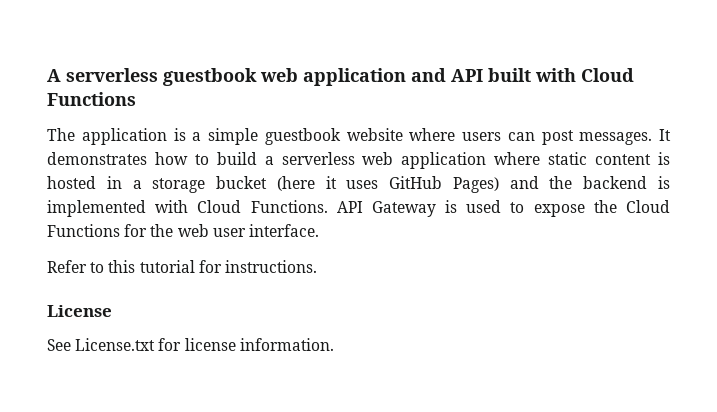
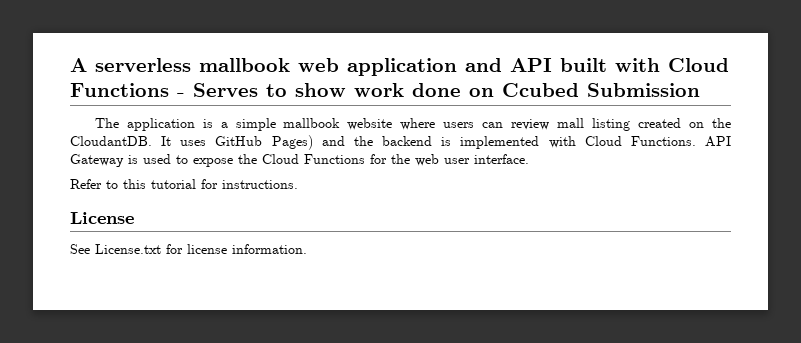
- A serverless guestbook web application and API built with Cloud Functions
+ A serverless mallbook web application and API built with Cloud Functions - Serves to show work done on Ccubed Submission
- The application is a simple guestbook website where users can post messages. It demonstrates how to build a serverless web application where static content is hosted in a storage bucket (here it uses GitHub Pages) and the backend is implemented with Cloud Functions.
+ The application is a simple mallbook website where users can review mall listing created on the CloudantDB. It uses GitHub Pages) and the backend is implemented with Cloud Functions.

